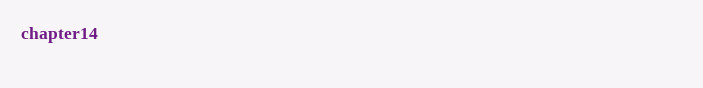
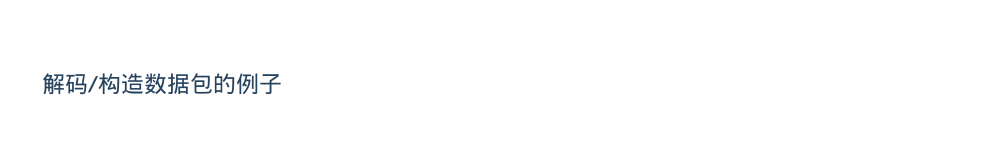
- chapter14
+ 解码/构造数据包的例子

